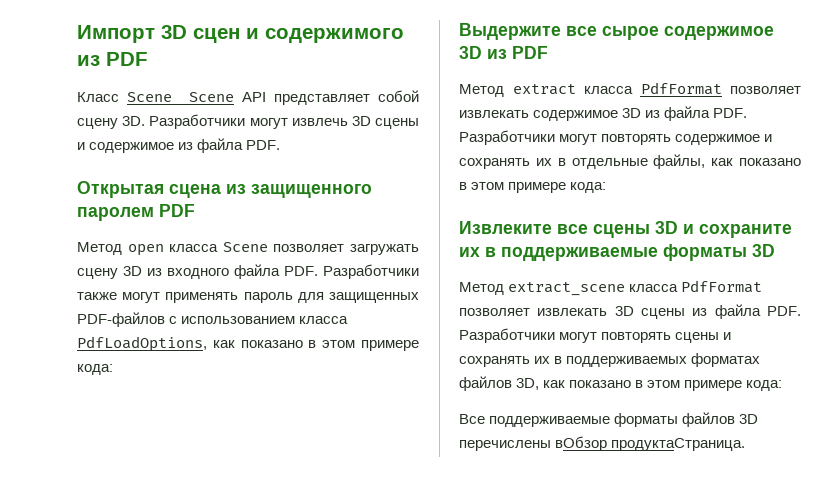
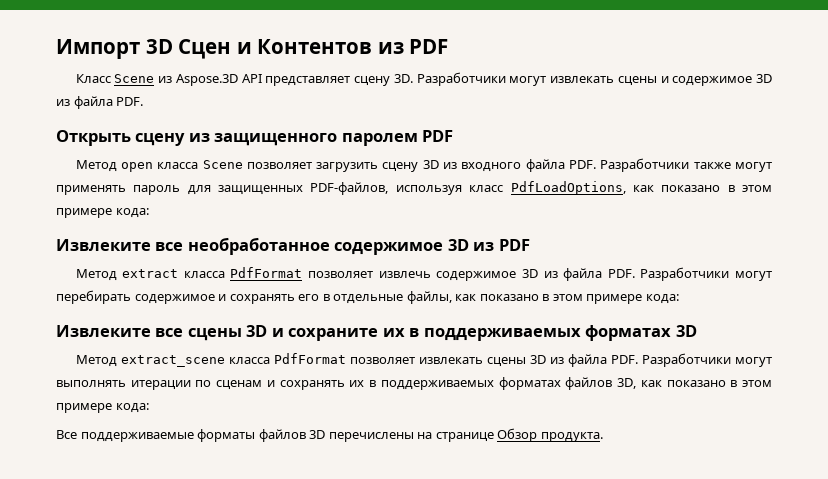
- Импорт 3D сцен и содержимого из PDF
+ Импорт 3D Сцен и Контентов из PDF
- Класс Scene Scene API представляет собой сцену 3D.
+ Класс Scene из Aspose.3D API представляет сцену 3D.
- Разработчики могут извлечь 3D сцены и содержимое из файла PDF.
+ Разработчики могут извлекать сцены и содержимое 3D из файла PDF.
- Открытая сцена из защищенного паролем PDF
+ Открыть сцену из защищенного паролем PDF
- Метод open класса Scene позволяет загружать сцену 3D из входного файла PDF. Разработчики также могут применять пароль для защищенных PDF-файлов с использованием класса PdfLoadOptions, как показано в этом примере кода:
+ Метод open класса Scene позволяет загрузить сцену 3D из входного файла PDF. Разработчики также могут применять пароль для защищенных PDF-файлов, используя класс PdfLoadOptions, как показано в этом примере кода:
- Выдержите все сырое содержимое 3D из PDF
+ Извлеките все необработанное содержимое 3D из PDF
- Метод extract класса PdfFormat позволяет извлекать содержимое 3D из файла PDF. Разработчики могут повторять содержимое и сохранять их в отдельные файлы, как показано в этом примере кода:
+ Метод extract класса PdfFormat позволяет извлечь содержимое 3D из файла PDF. Разработчики могут перебирать содержимое и сохранять его в отдельные файлы, как показано в этом примере кода:
- Извлеките все сцены 3D и сохраните их в поддерживаемые форматы 3D
+ Извлеките все сцены 3D и сохраните их в поддерживаемых форматах 3D
- Метод extract_scene класса PdfFormat позволяет извлекать 3D сцены из файла PDF. Разработчики могут повторять сцены и сохранять их в поддерживаемых форматах файлов 3D, как показано в этом примере кода:
+ Метод extract_scene класса PdfFormat позволяет извлекать сцены 3D из файла PDF. Разработчики могут выполнять итерации по сценам и сохранять их в поддерживаемых форматах файлов 3D, как показано в этом примере кода:
- Все поддерживаемые форматы файлов 3D перечислены вОбзор продуктаСтраница.
+ Все поддерживаемые форматы файлов 3D перечислены на странице Обзор продукта.

